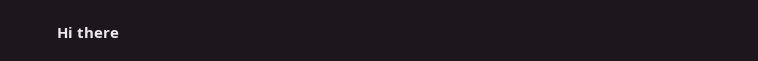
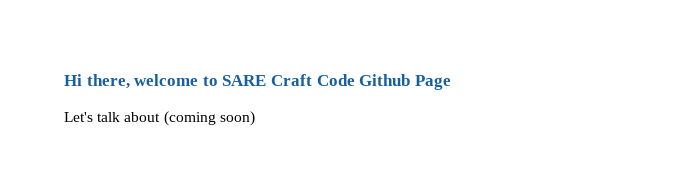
- Hi there
+ Hi there, welcome to SARE Craft Code Github Page
+ Let's talk about (coming soon)

